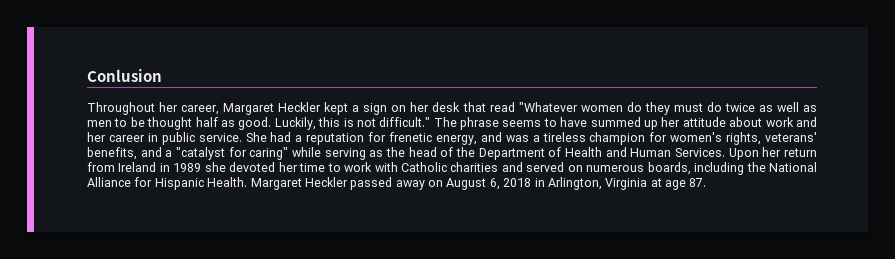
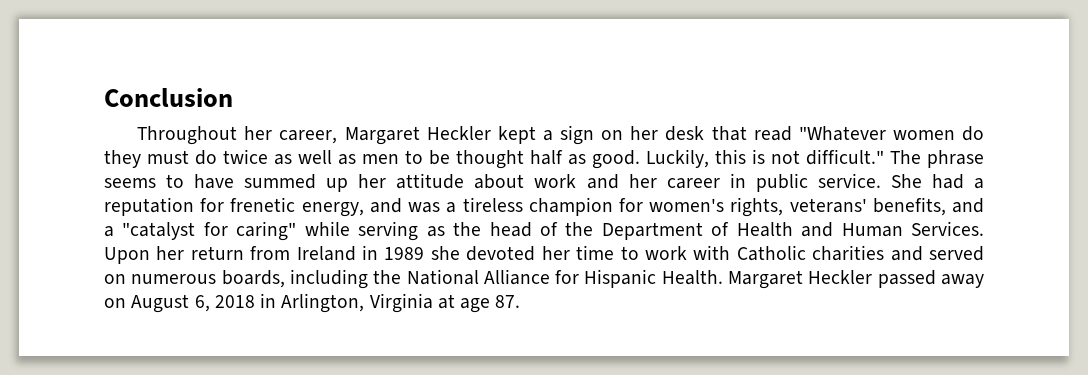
- Conlusion
+ Conclusion

